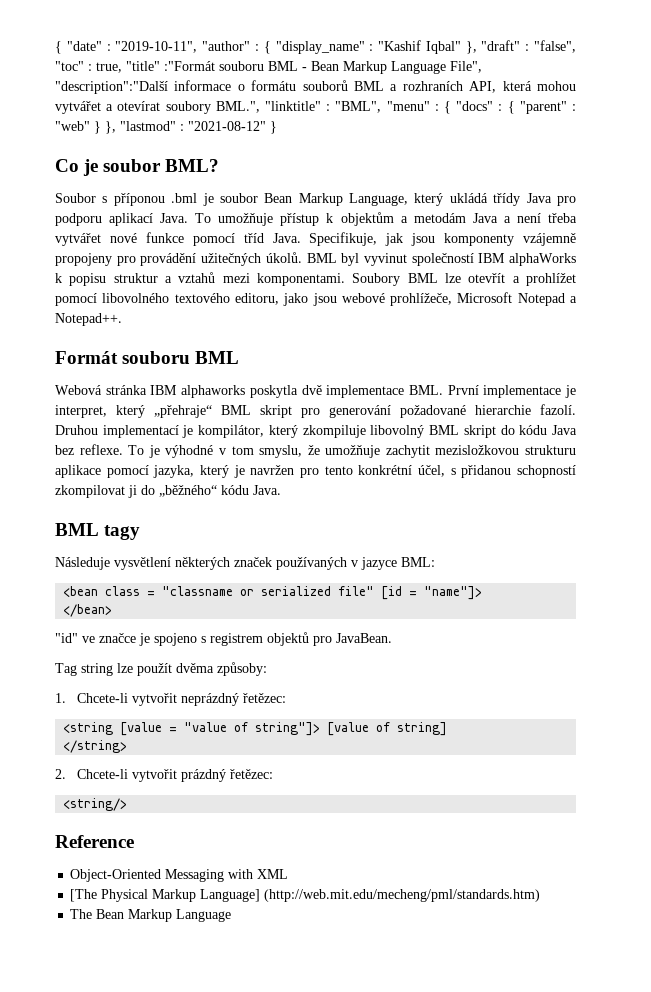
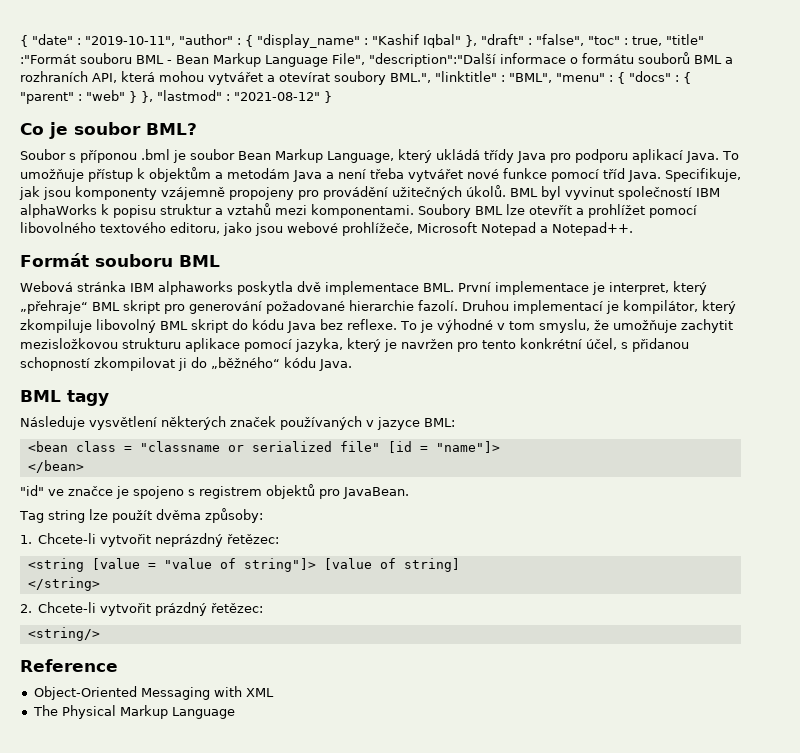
- [The Physical Markup Language] (http://web.mit.edu/mecheng/pml/standards.htm)
- The Bean Markup Language
+ The Physical Markup Language

